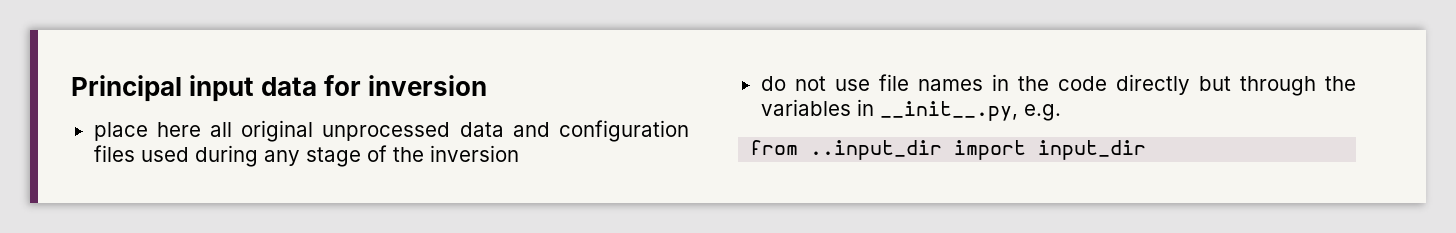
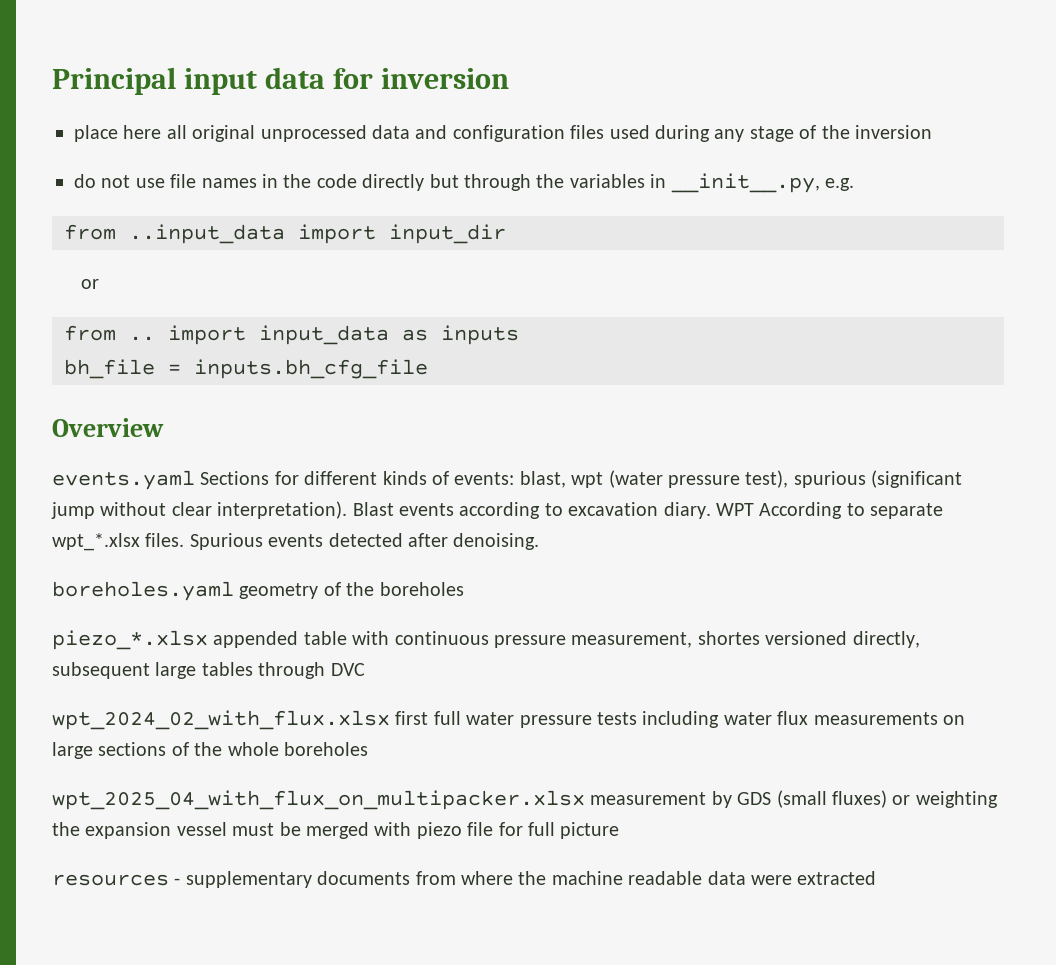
- from ..input_dir import input_dir
+ from ..input_data import input_dir
+ or
+ from .. import input_data as inputs
+ bh_file = inputs.bh_cfg_file
+ Overview
+ events.yaml Sections for different kinds of events: blast, wpt (water pressure test), spurious (significant jump without clear interpretation). Blast events according to excavation diary. WPT According to separate wpt_*.xlsx files. Spurious events detected after denoising.
+ boreholes.yaml geometry of the boreholes
+ piezo_*.xlsx appended table with continuous pressure measurement, shortes versioned directly, subsequent large tables through DVC
+ wpt_2024_02_with_flux.xlsx first full water pressure tests including water flux measurements on large sections of the whole boreholes
+ wpt_2025_04_with_flux_on_multipacker.xlsx measurement by GDS (small fluxes) or weighting the expansion vessel must be merged with piezo file for full picture
+ resources - supplementary documents from where the machine readable data were extracted

